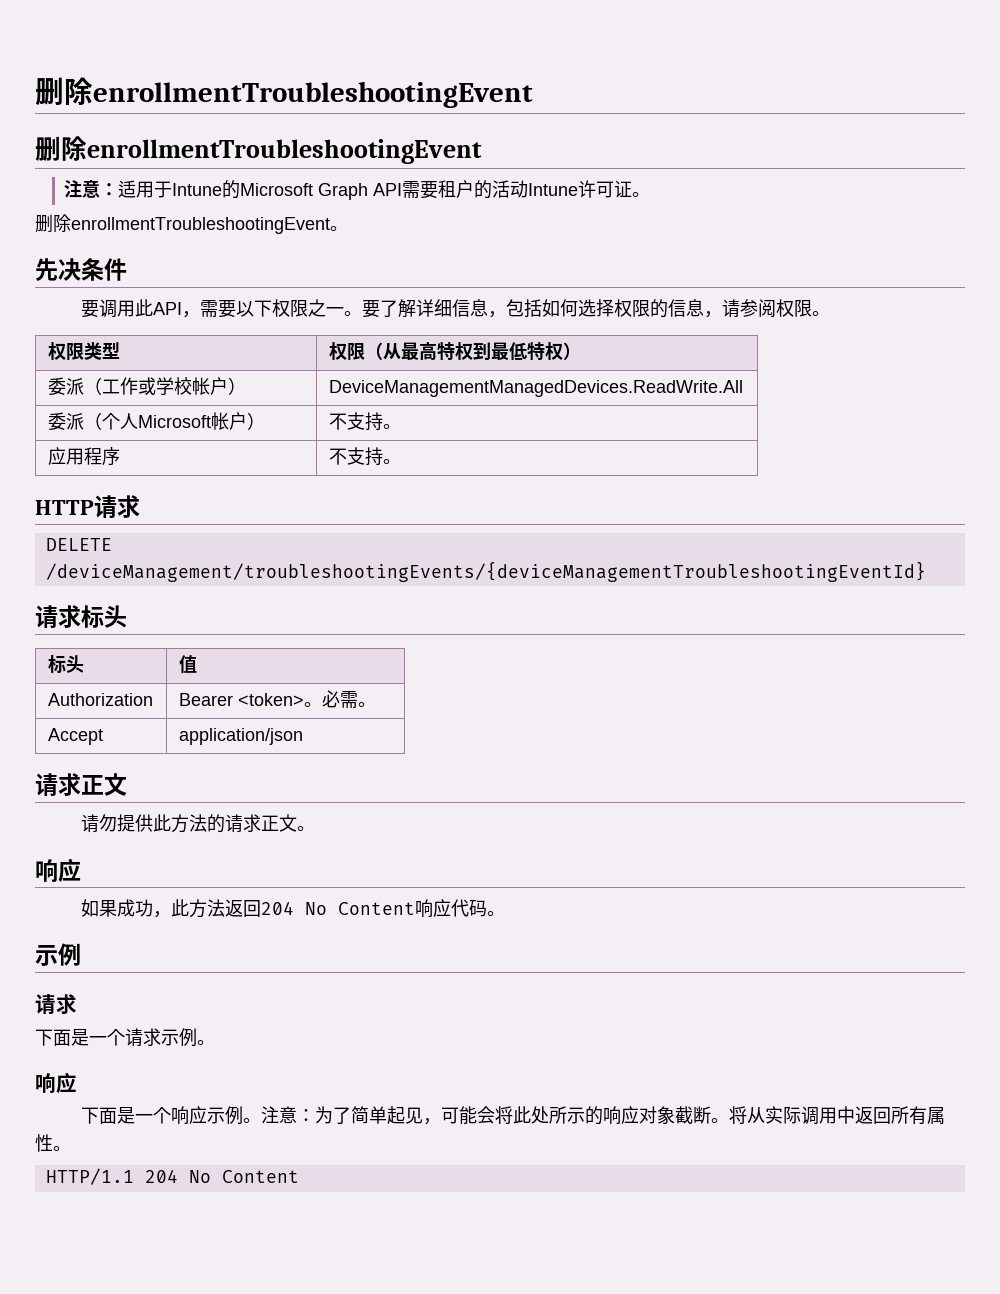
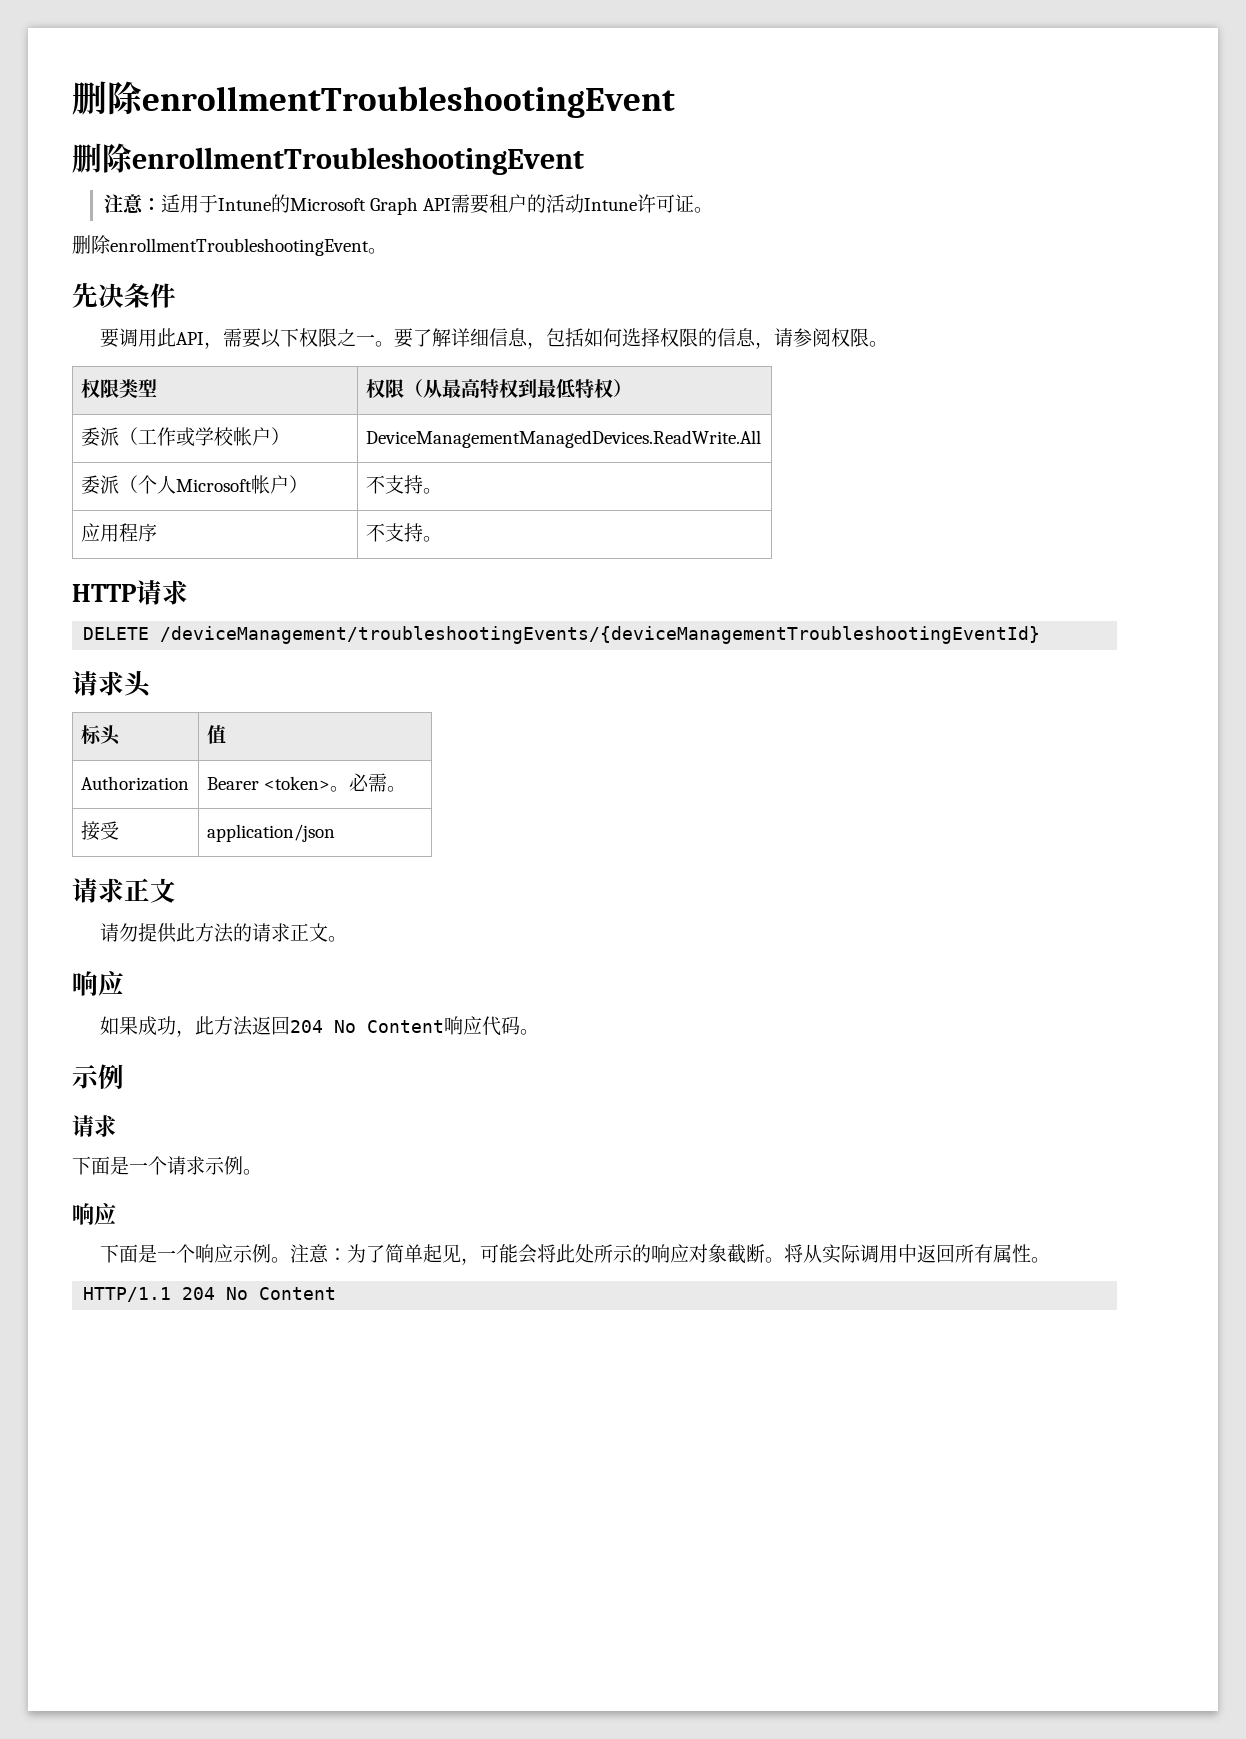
- 请求标头
+ 请求头
- Accept | application/json
+ 接受 | application/json

